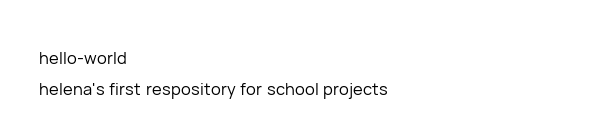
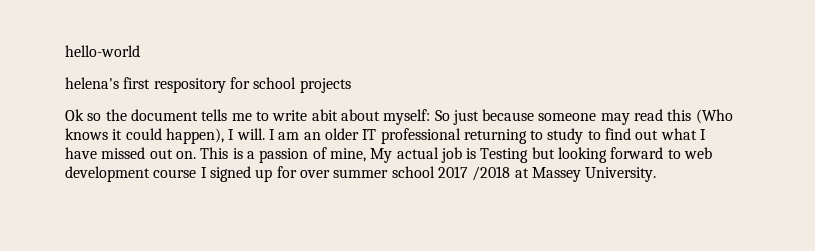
+ Ok so the document tells me to write abit about myself: So just because someone may read this (Who knows it could happen), I will. I am an older IT professional returning to study to find out what I have missed out on. This is a passion of mine, My actual job is Testing but looking forward to web development course I signed up for over summer school 2017 /2018 at Massey University.

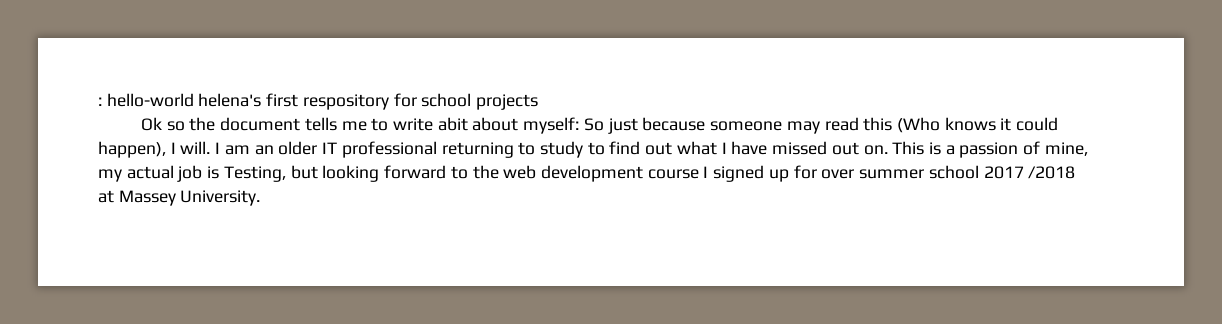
- hello-world
- helena's first respository for school projects
+ : hello-world helena's first respository for school projects
- This is a passion of mine, My actual job is Testing but looking forward to web development course I signed up for over summer school 2017 /2018 at Massey University.
+ This is a passion of mine, my actual job is Testing, but looking forward to the web development course I signed up for over summer school 2017 /2018 at Massey University.

